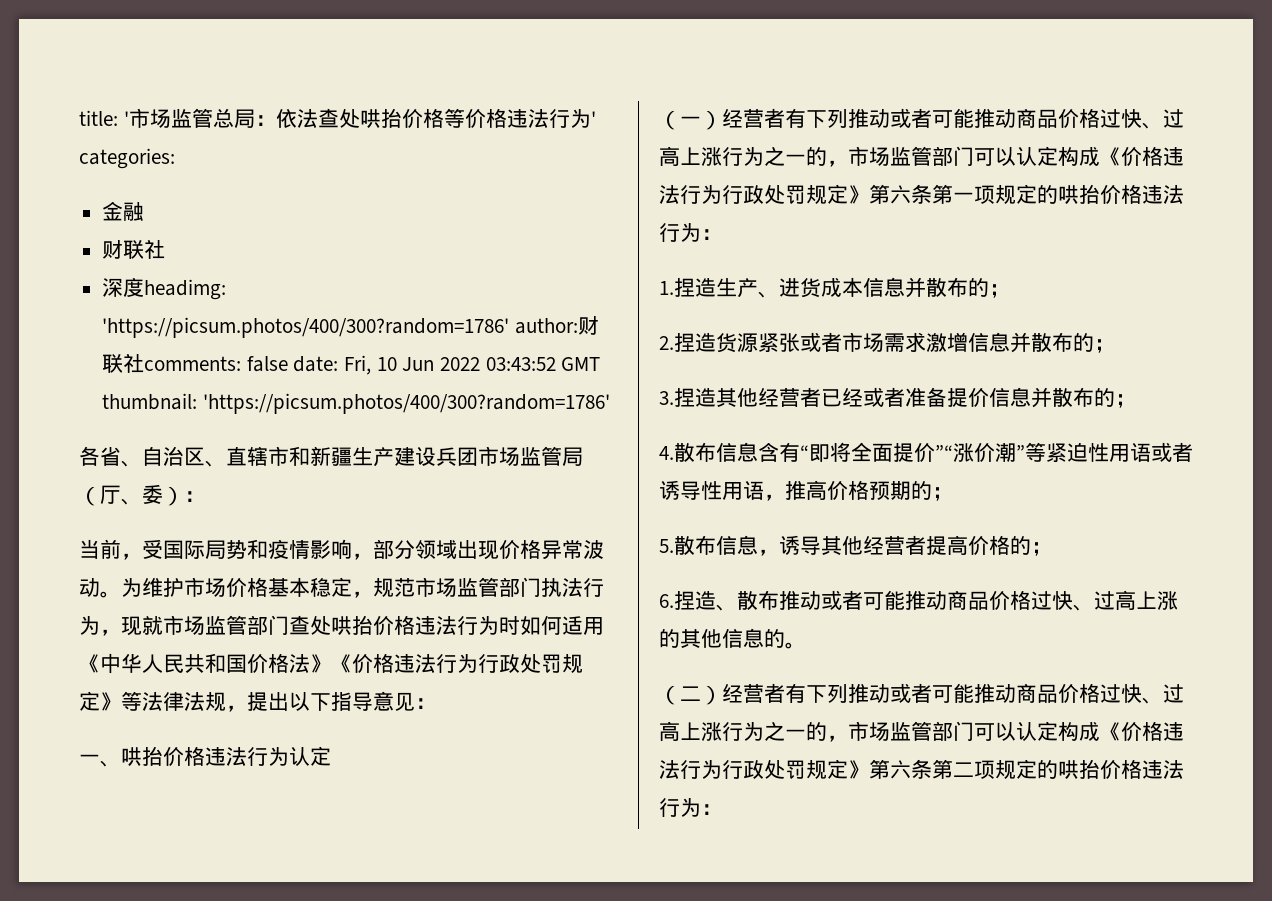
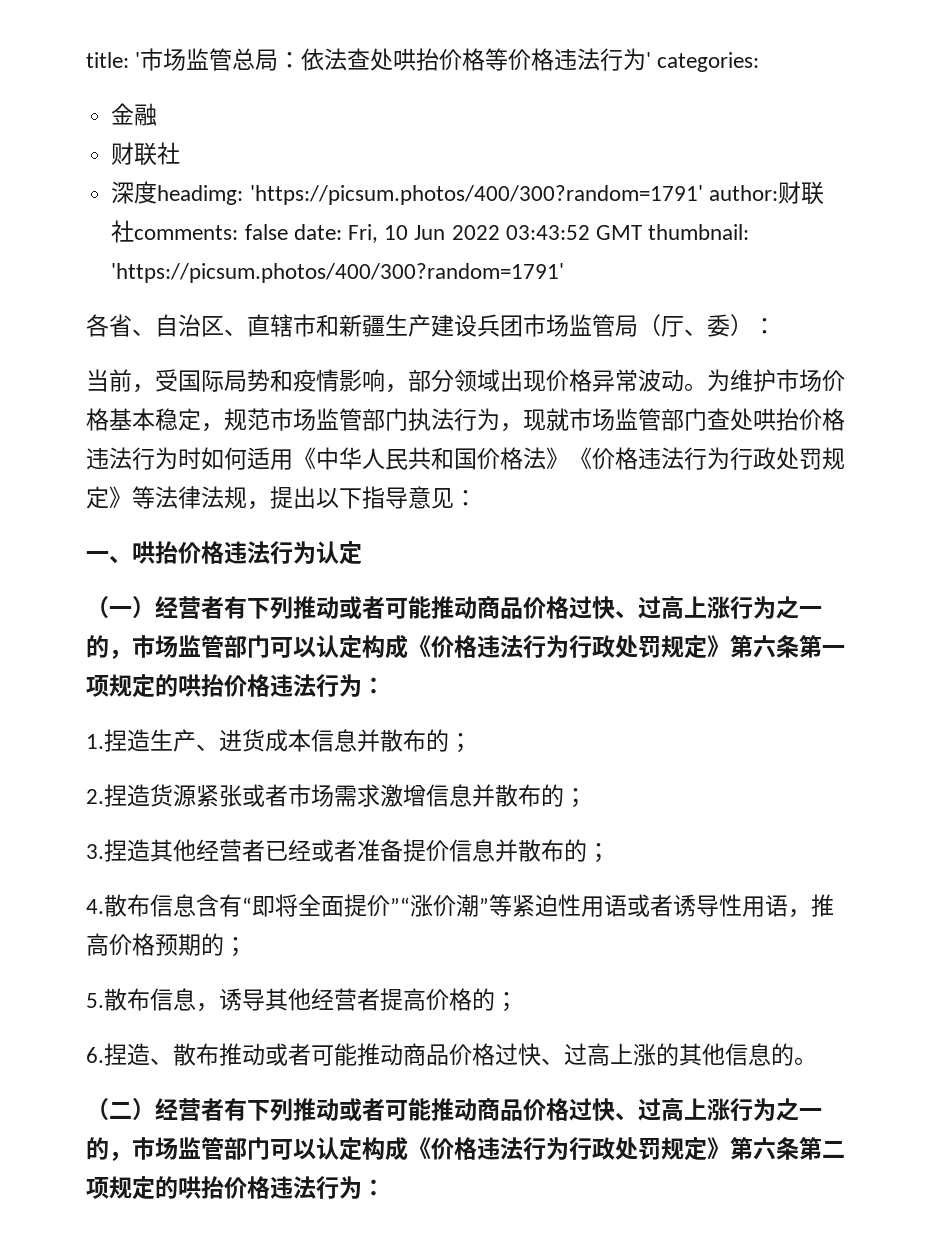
- 深度headimg: 'https://picsum.photos/400/300?random=1786' author:财联社comments: false date: Fri, 10 Jun 2022 03:43:52 GMT thumbnail: 'https://picsum.photos/400/300?random=1786'
+ 深度headimg: 'https://picsum.photos/400/300?random=1791' author:财联社comments: false date: Fri, 10 Jun 2022 03:43:52 GMT thumbnail: 'https://picsum.photos/400/300?random=1791'

